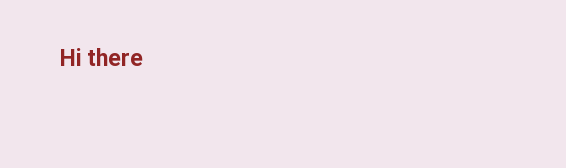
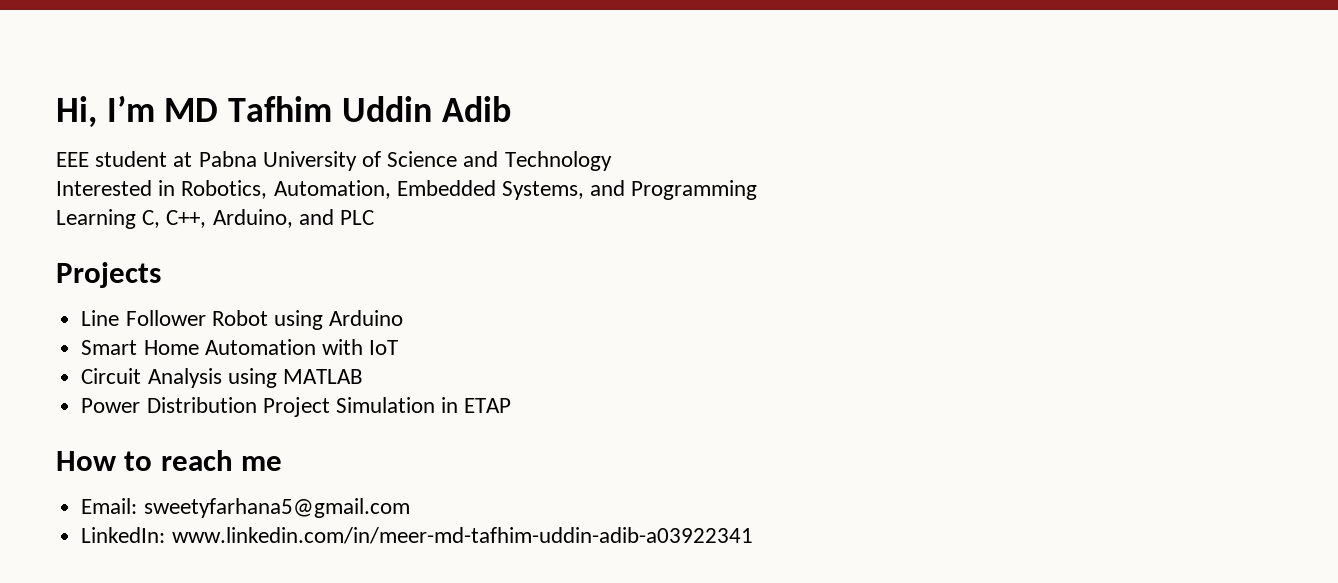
- Hi there
+ Hi, I’m MD Tafhim Uddin Adib
+ EEE student at Pabna University of Science and Technology
+ Interested in Robotics, Automation, Embedded Systems, and Programming
+ Learning C, C++, Arduino, and PLC
+ Projects
+ Line Follower Robot using Arduino
+ Smart Home Automation with IoT
+ Circuit Analysis using MATLAB
+ Power Distribution Project Simulation in ETAP
+ How to reach me
+ Email: sweetyfarhana5@gmail.com
+ LinkedIn: www.linkedin.com/in/meer-md-tafhim-uddin-adib-a03922341

